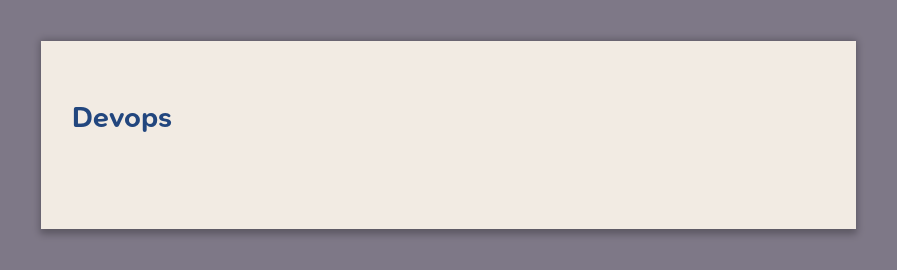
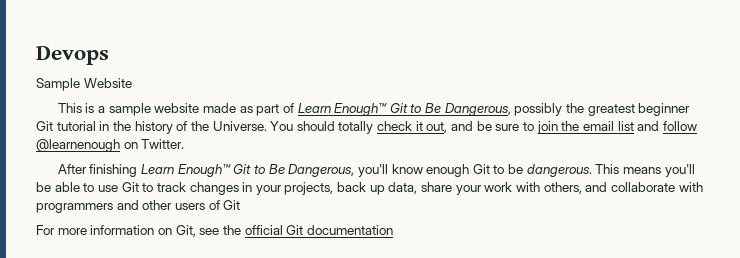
+ Sample Website
+ This is a sample website made as part of Learn Enough™ Git to Be Dangerous, possibly the greatest beginner Git tutorial in the history of the Universe. You should totally check it out, and be sure to join the email list and follow @learnenough on Twitter.
+ After finishing Learn Enough™ Git to Be Dangerous, you'll know enough Git to be dangerous. This means you'll be able to use Git to track changes in your projects, back up data, share your work with others, and collaborate with programmers and other users of Git
+ For more information on Git, see the official Git documentation

